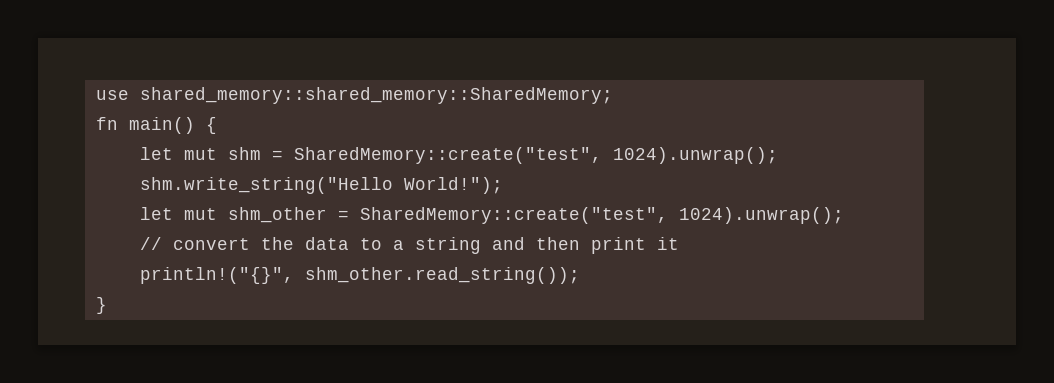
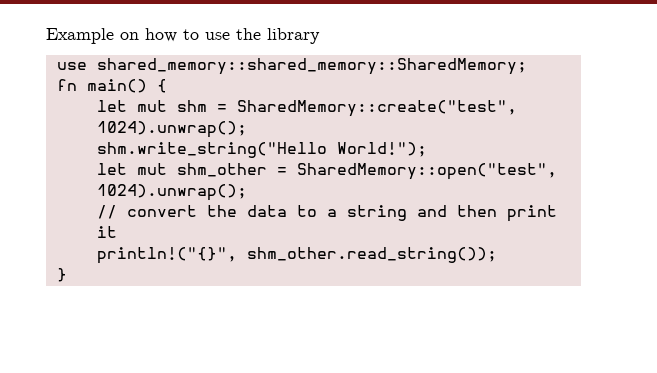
+ Example on how to use the library
- let mut shm_other = SharedMemory::create("test", 1024).unwrap();
+ let mut shm_other = SharedMemory::open("test", 1024).unwrap();

